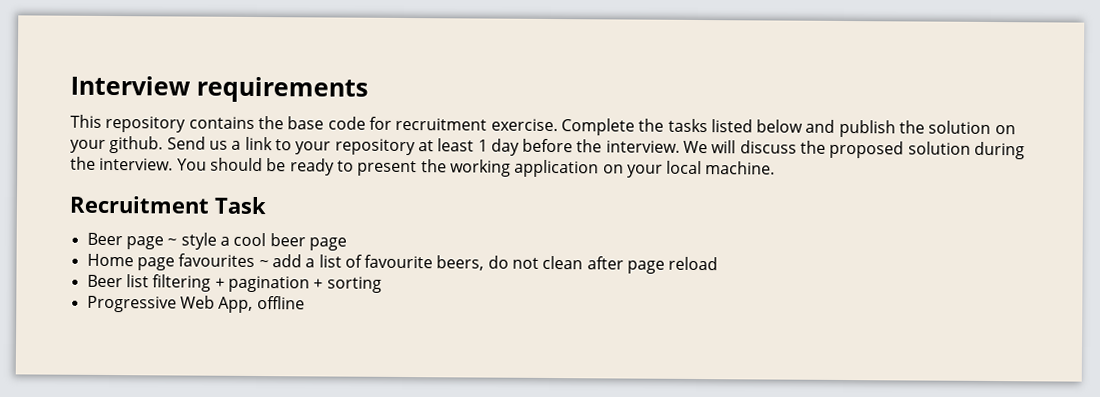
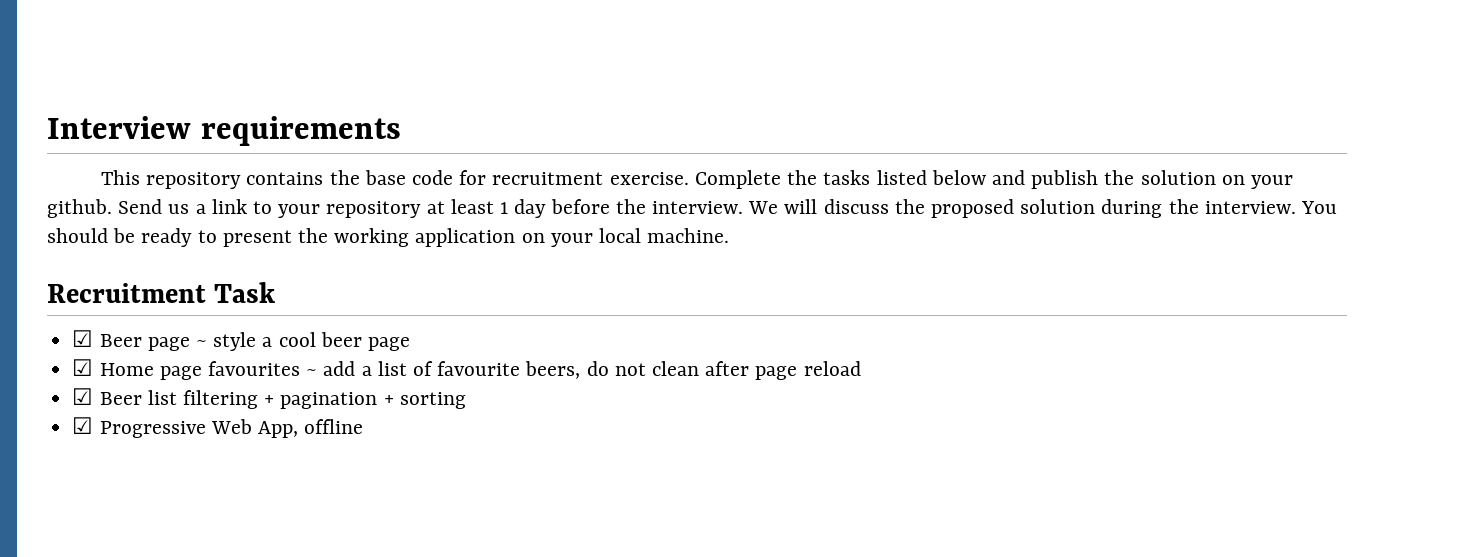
- Beer page ~ style a cool beer page
+ ☑ Beer page ~ style a cool beer page
- Home page favourites ~ add a list of favourite beers, do not clean after page reload
+ ☑ Home page favourites ~ add a list of favourite beers, do not clean after page reload
- Beer list filtering + pagination + sorting
+ ☑ Beer list filtering + pagination + sorting
- Progressive Web App, offline
+ ☑ Progressive Web App, offline

